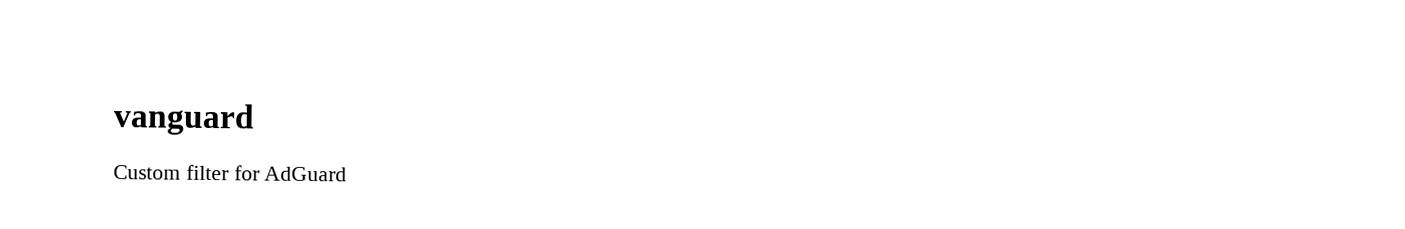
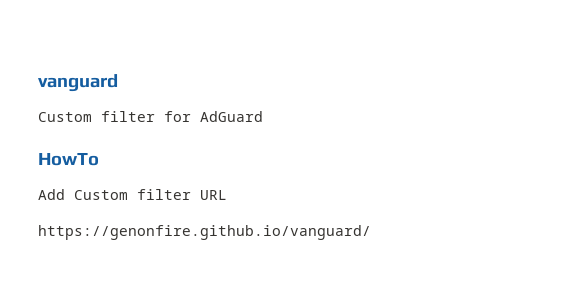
+ HowTo
+ Add Custom filter URL
+ https://genonfire.github.io/vanguard/

